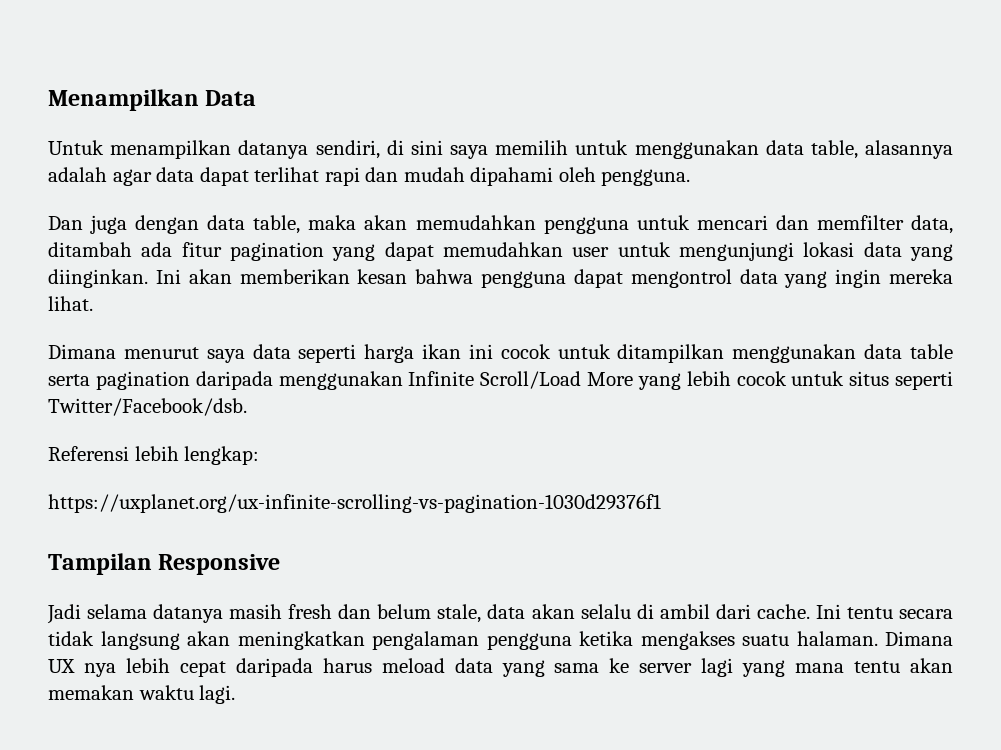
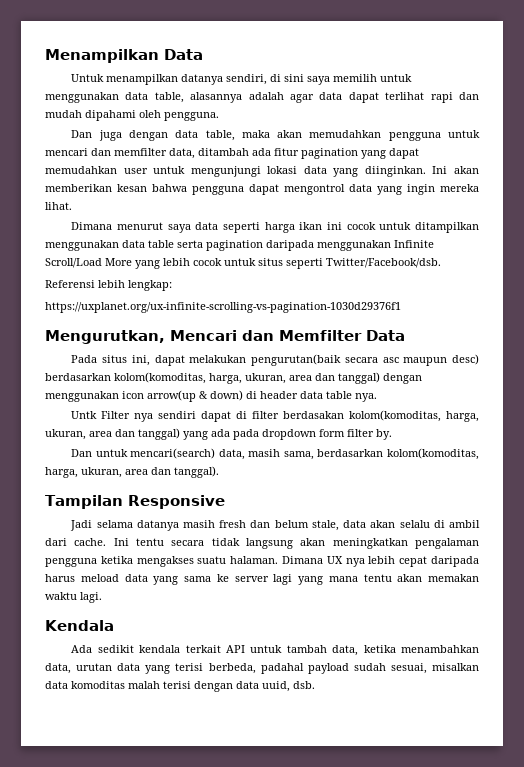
+ Mengurutkan, Mencari dan Memfilter Data
+ Pada situs ini, dapat melakukan pengurutan(baik secara asc maupun desc) berdasarkan kolom(komoditas, harga, ukuran, area dan tanggal) dengan menggunakan icon arrow(up & down) di header data table nya.
+ Untk Filter nya sendiri dapat di filter berdasakan kolom(komoditas, harga, ukuran, area dan tanggal) yang ada pada dropdown form filter by.
+ Dan untuk mencari(search) data, masih sama, berdasarkan kolom(komoditas, harga, ukuran, area dan tanggal).
+ Kendala
+ Ada sedikit kendala terkait API untuk tambah data, ketika menambahkan data, urutan data yang terisi berbeda, padahal payload sudah sesuai, misalkan data komoditas malah terisi dengan data uuid, dsb.

